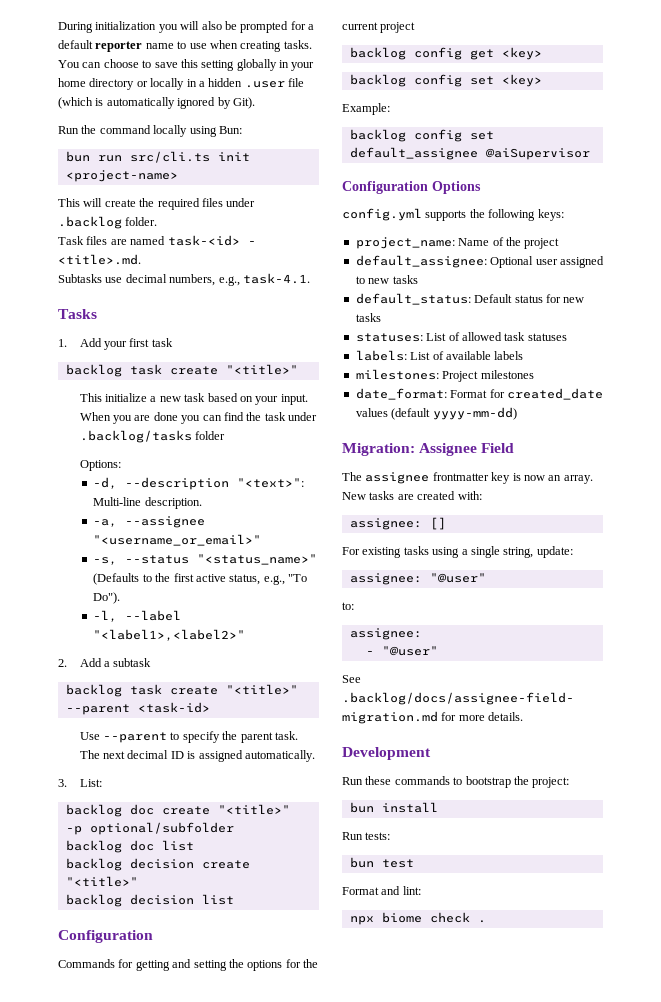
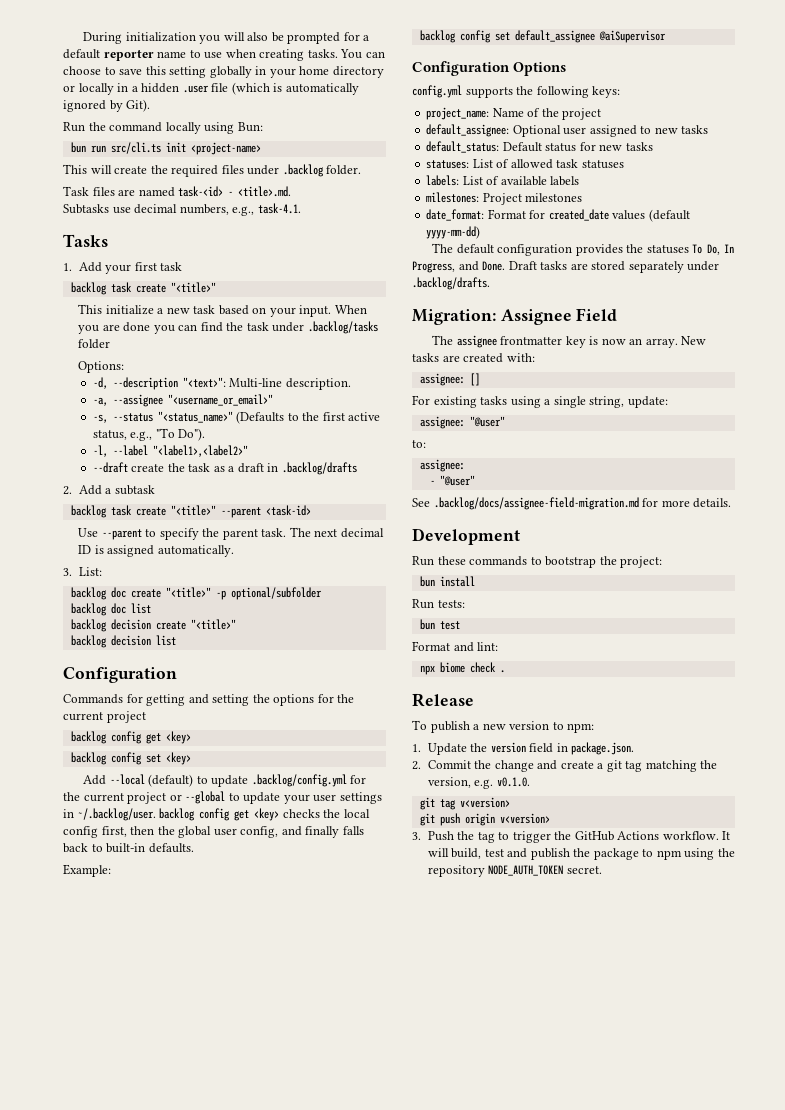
+ --draft create the task as a draft in .backlog/drafts
+ Add --local (default) to update .backlog/config.yml for the current project or --global to update your user settings in ~/.backlog/user. backlog config get <key> checks the local config first, then the global user config, and finally falls back to built-in defaults.
+ The default configuration provides the statuses To Do, In Progress, and Done. Draft tasks are stored separately under .backlog/drafts.
+ Release
+ To publish a new version to npm:
+ 1. Update the version field in package.json.
+ 2. Commit the change and create a git tag matching the version, e.g. v0.1.0.
+ git tag v<version>
+ git push origin v<version>
+ 3. Push the tag to trigger the GitHub Actions workflow. It will build, test and publish the package to npm using the repository NODE_AUTH_TOKEN secret.

